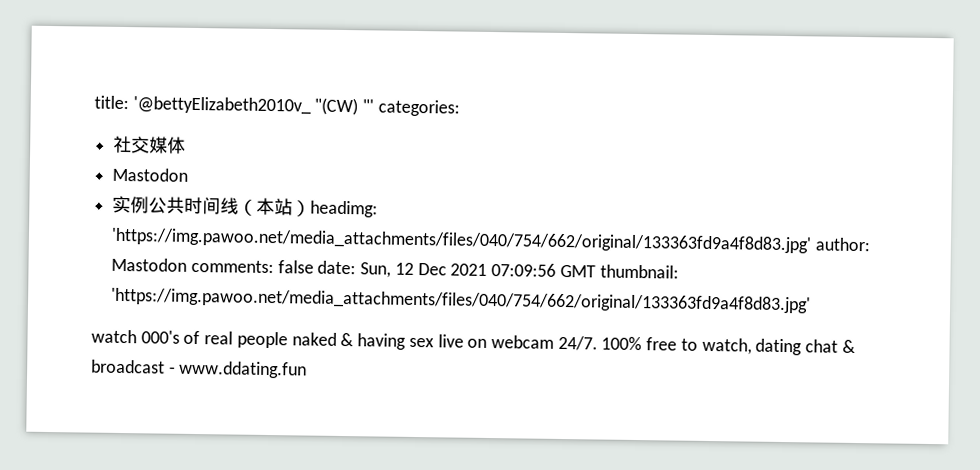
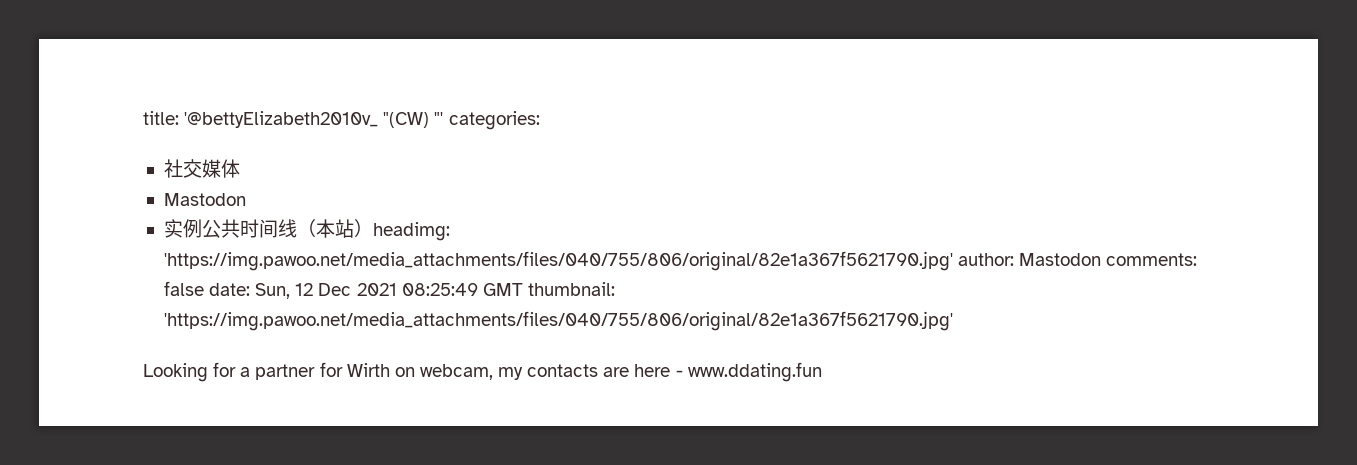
- 实例公共时间线（本站）headimg: 'https://img.pawoo.net/media_attachments/files/040/754/662/original/133363fd9a4f8d83.jpg' author: Mastodon comments: false date: Sun, 12 Dec 2021 07:09:56 GMT thumbnail: 'https://img.pawoo.net/media_attachments/files/040/754/662/original/133363fd9a4f8d83.jpg'
- watch 000's of real people naked & having sex live on webcam 24/7. 100% free to watch, dating chat & broadcast - www.ddating.fun
+ 实例公共时间线（本站）headimg: 'https://img.pawoo.net/media_attachments/files/040/755/806/original/82e1a367f5621790.jpg' author: Mastodon comments: false date: Sun, 12 Dec 2021 08:25:49 GMT thumbnail: 'https://img.pawoo.net/media_attachments/files/040/755/806/original/82e1a367f5621790.jpg'
+ Looking for a partner for Wirth on webcam, my contacts are here - www.ddating.fun

